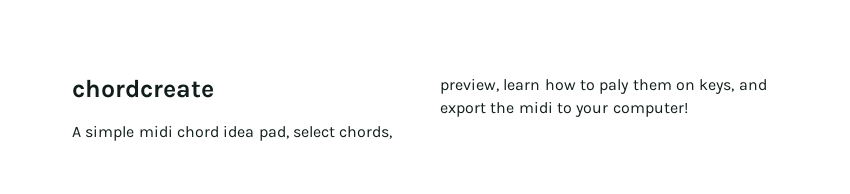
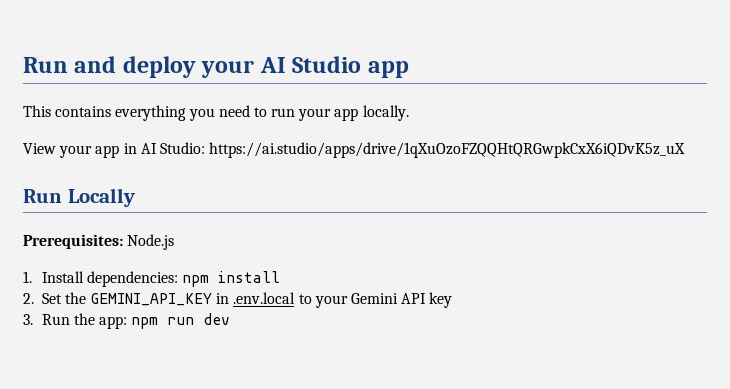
- chordcreate
- A simple midi chord idea pad, select chords, preview, learn how to paly them on keys, and export the midi to your computer!
+ Run and deploy your AI Studio app
+ This contains everything you need to run your app locally.
+ View your app in AI Studio: https://ai.studio/apps/drive/1qXuOzoFZQQHtQRGwpkCxX6iQDvK5z_uX
+ Run Locally
+ Prerequisites: Node.js
+ 1. Install dependencies: npm install
+ 2. Set the GEMINI_API_KEY in .env.local to your Gemini API key
+ 3. Run the app: npm run dev

